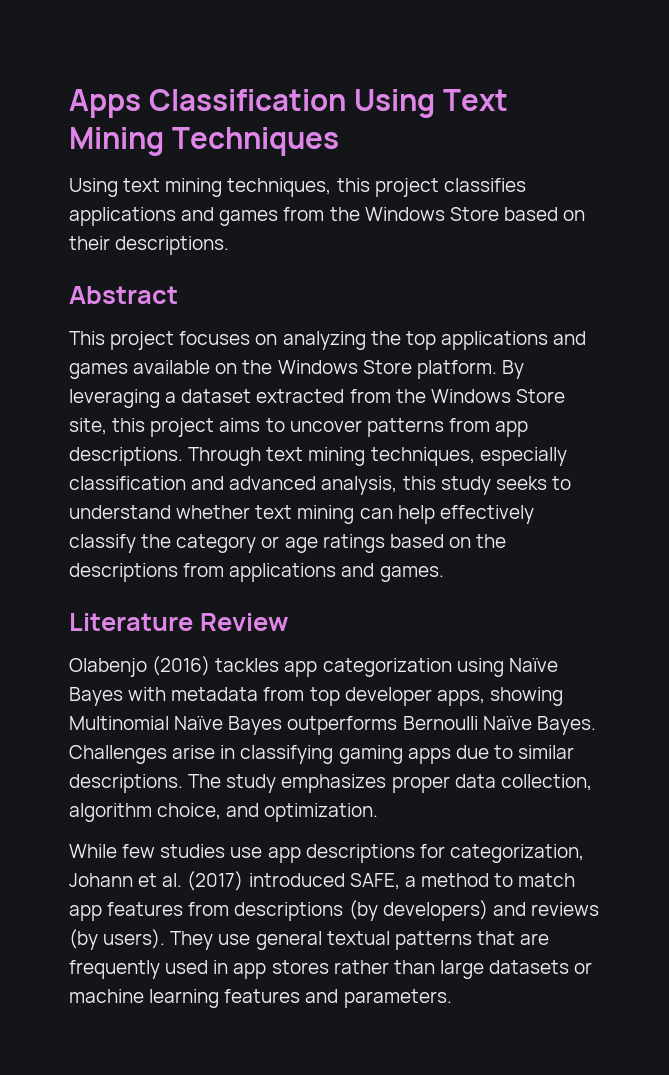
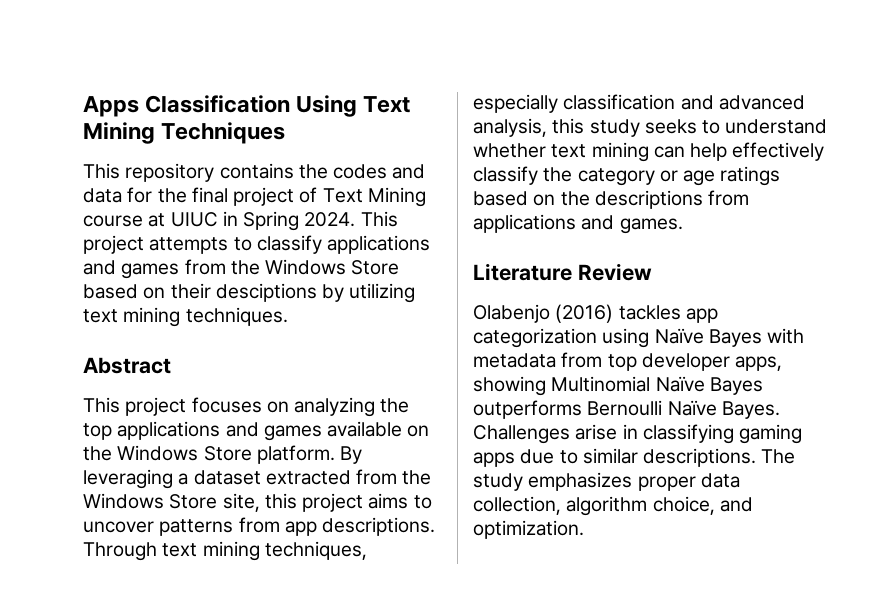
- Using text mining techniques, this project classifies applications and games from the Windows Store based on their descriptions.
+ This repository contains the codes and data for the final project of Text Mining course at UIUC in Spring 2024. This project attempts to classify applications and games from the Windows Store based on their desciptions by utilizing text mining techniques.
- While few studies use app descriptions for categorization, Johann et al. (2017) introduced SAFE, a method to match app features from descriptions (by developers) and reviews (by users). They use general textual patterns that are frequently used in app stores rather than large datasets or machine learning features and parameters.

